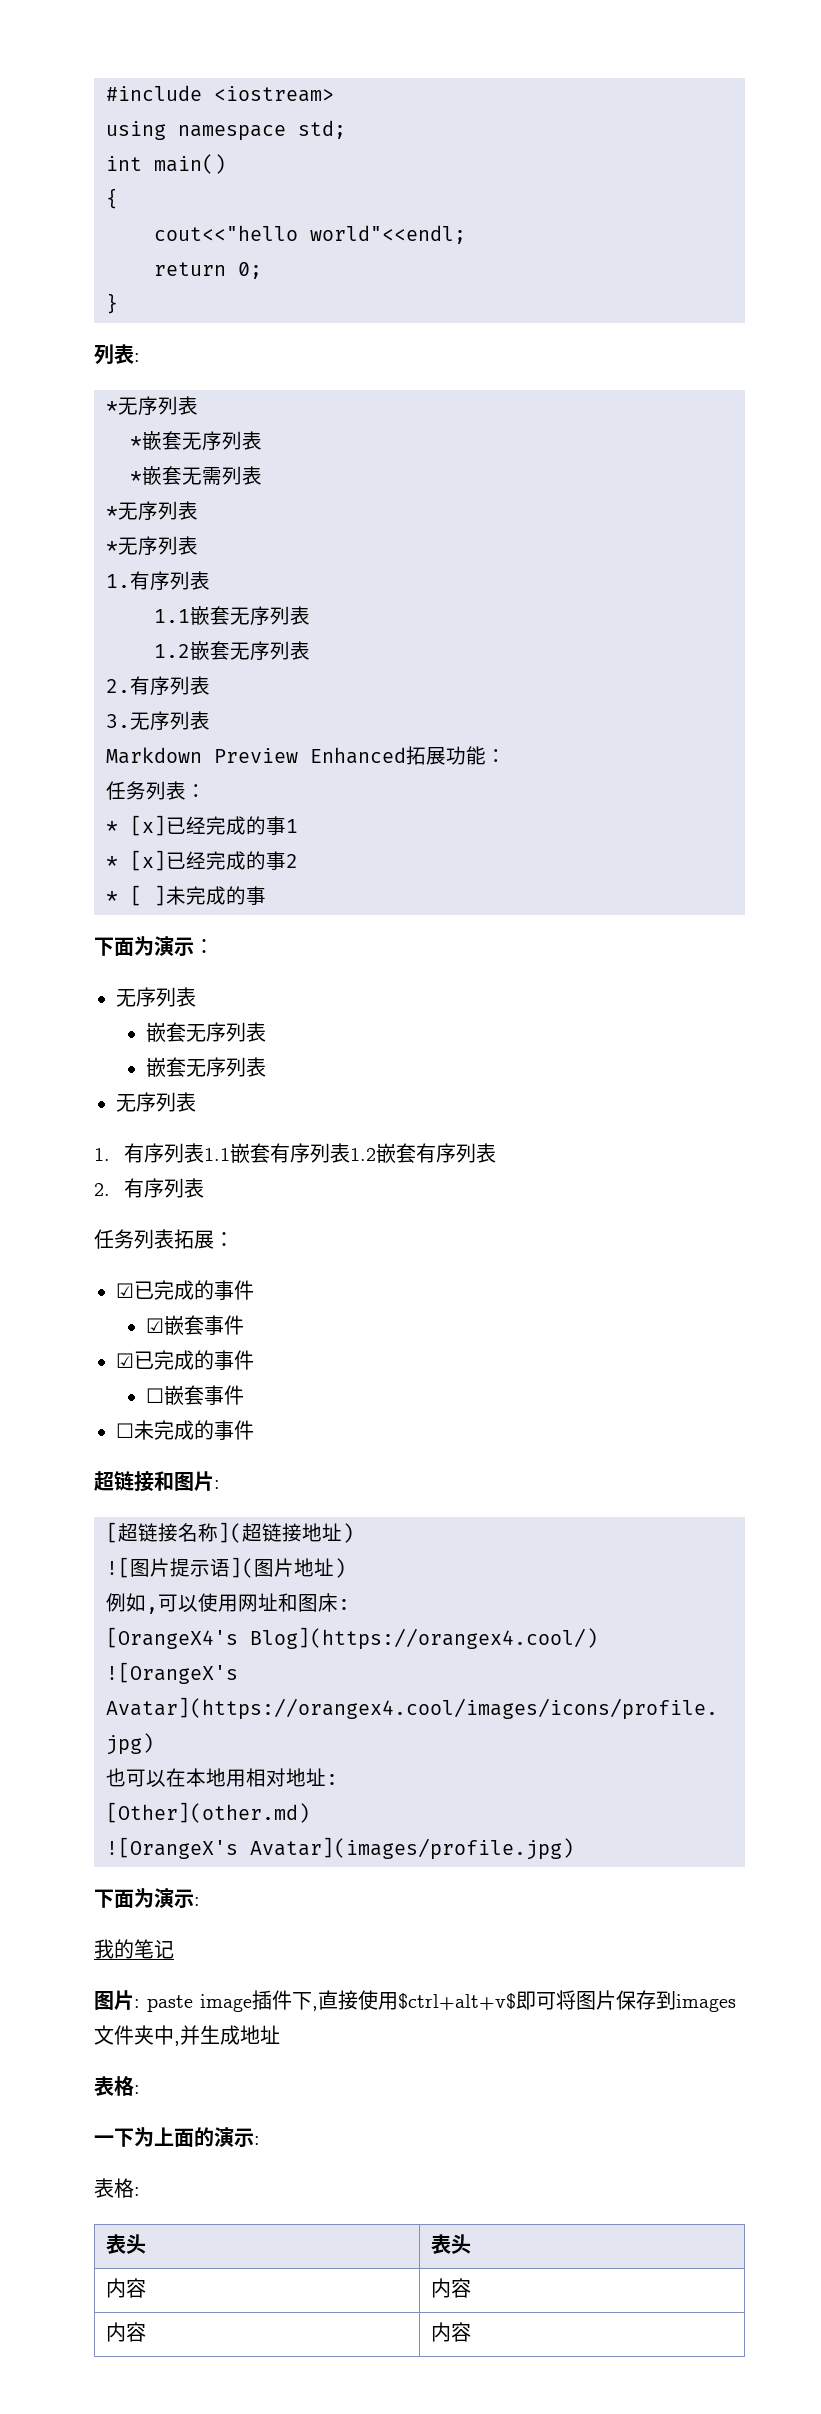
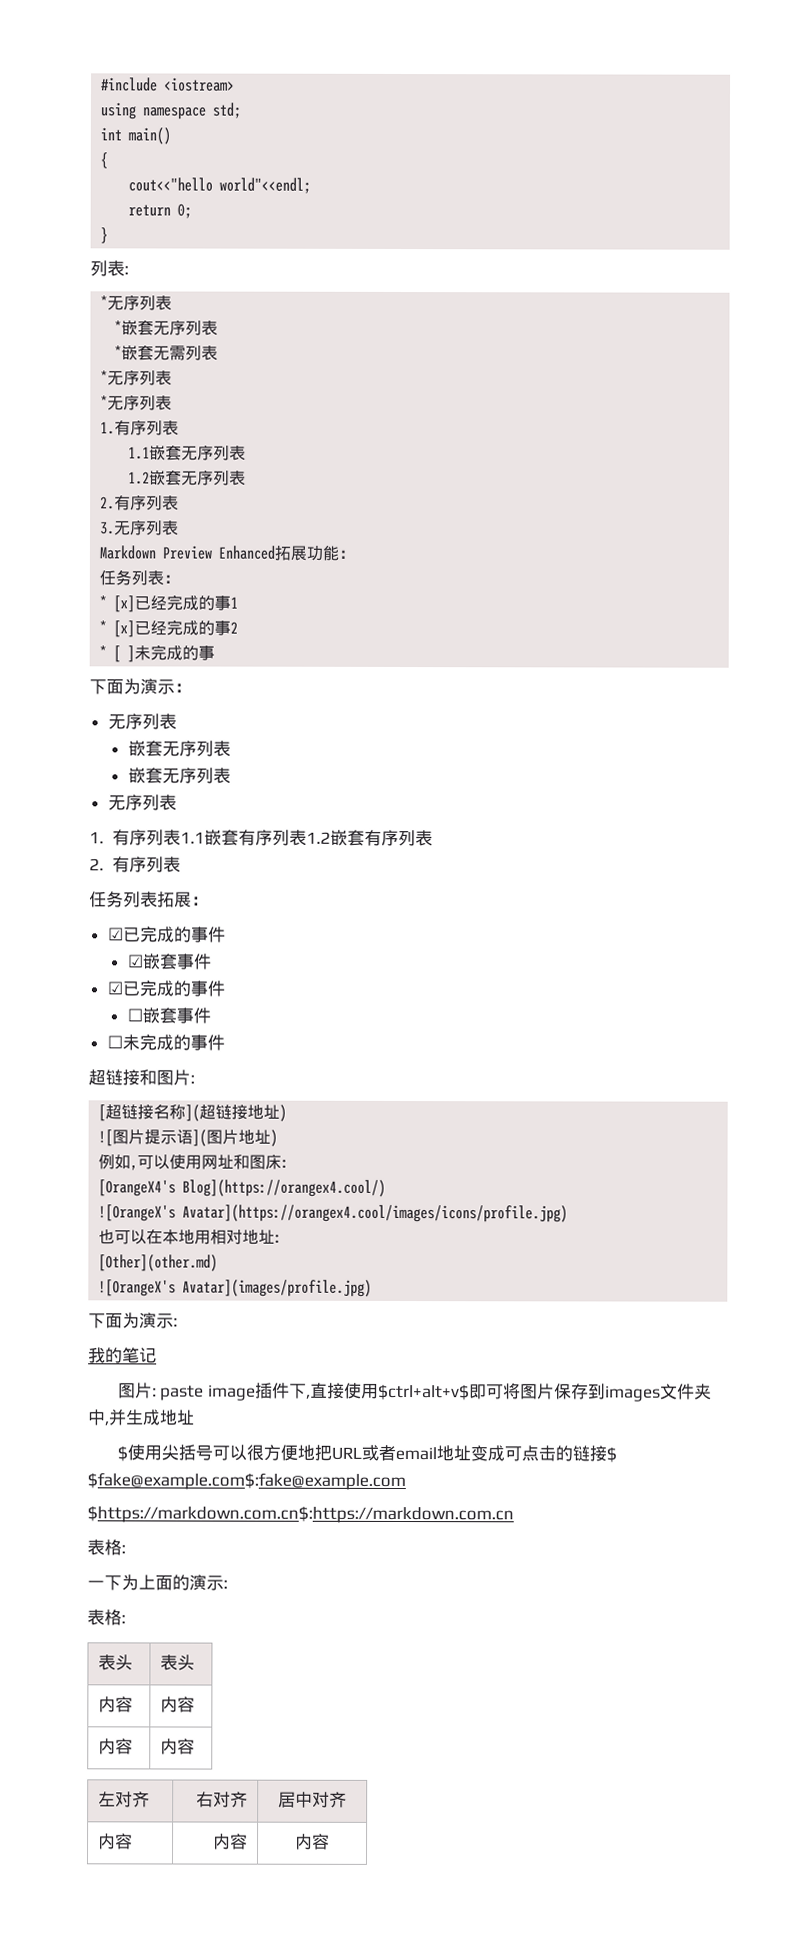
+ $使用尖括号可以很方便地把URL或者email地址变成可点击的链接$ $fake@example.com$:fake@example.com
+ $https://markdown.com.cn$:https://markdown.com.cn
+ 左对齐 | 右对齐 | 居中对齐
+ 内容 | 内容 | 内容

